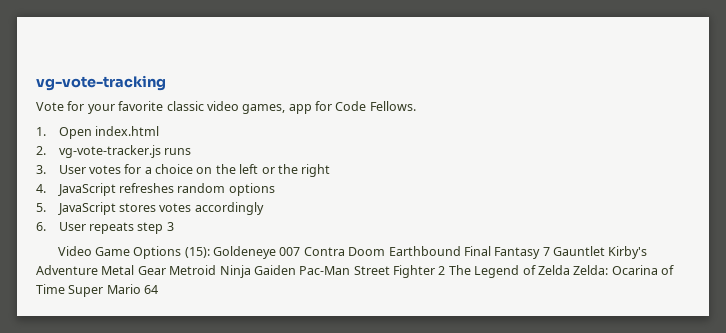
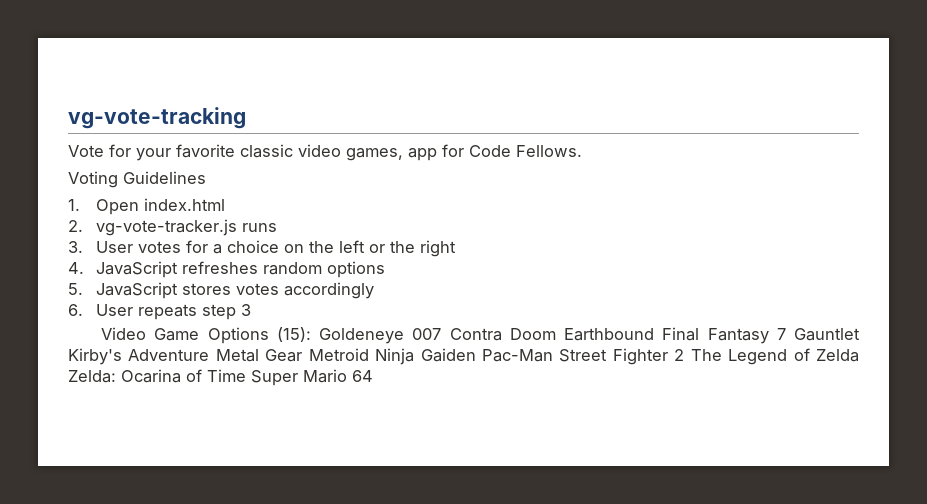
+ Voting Guidelines

